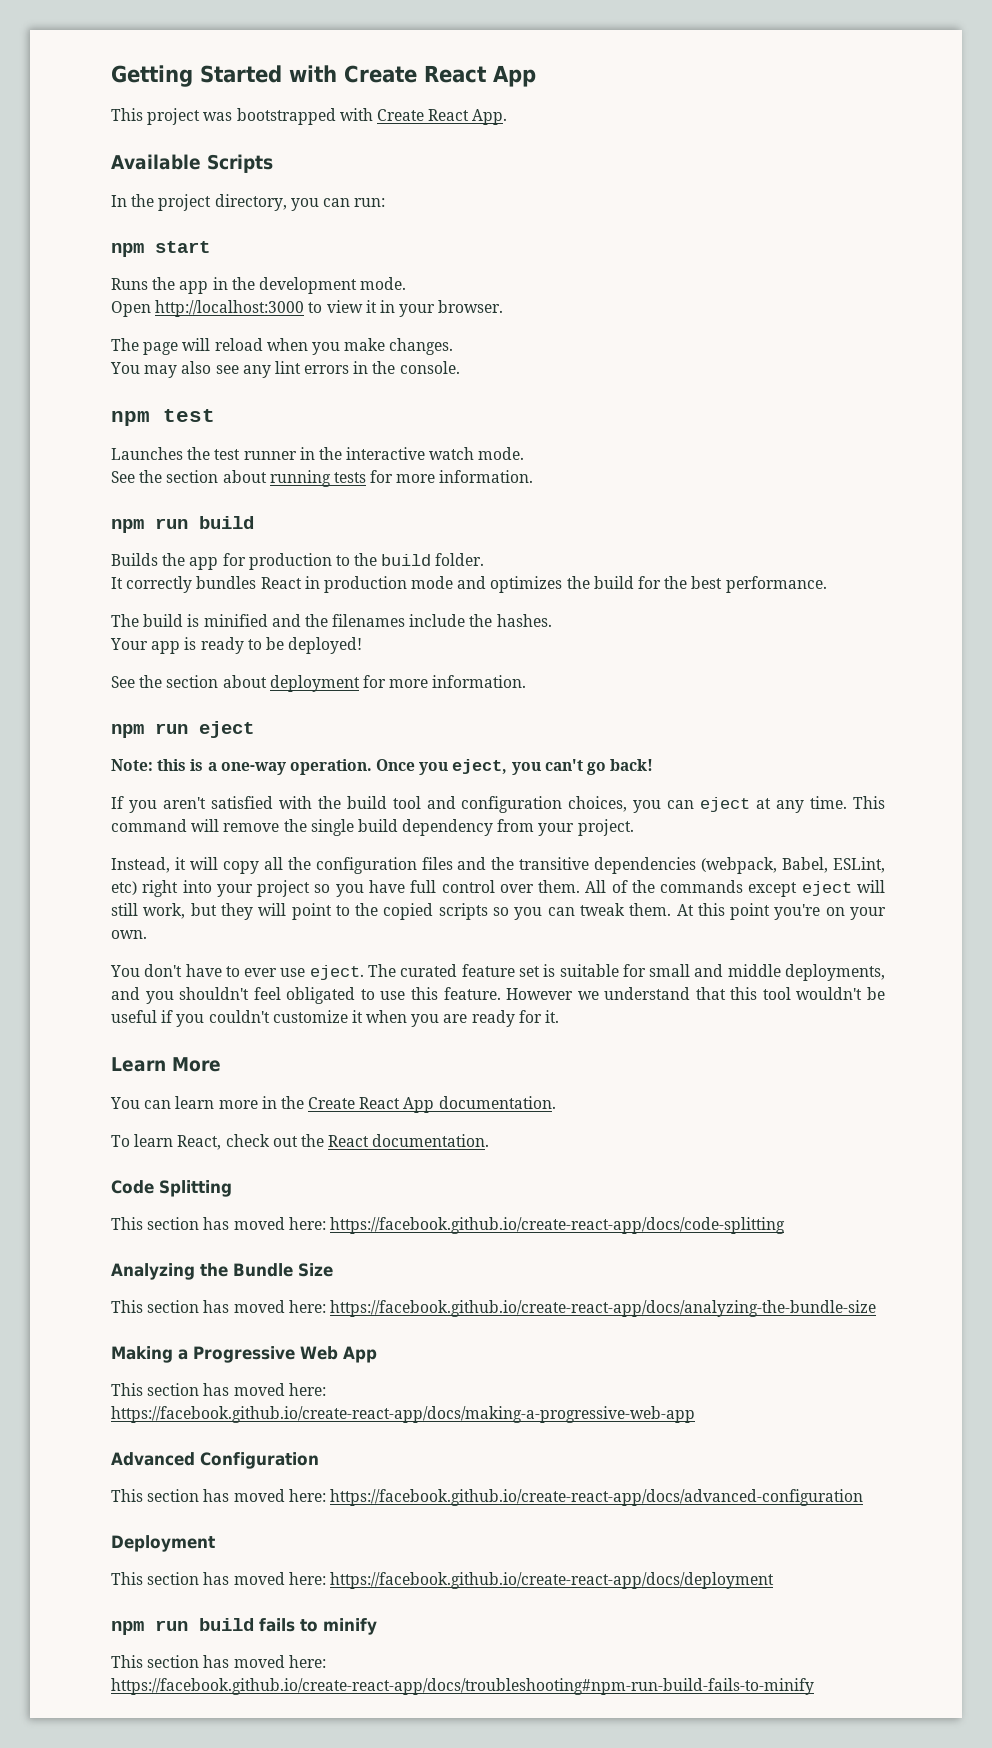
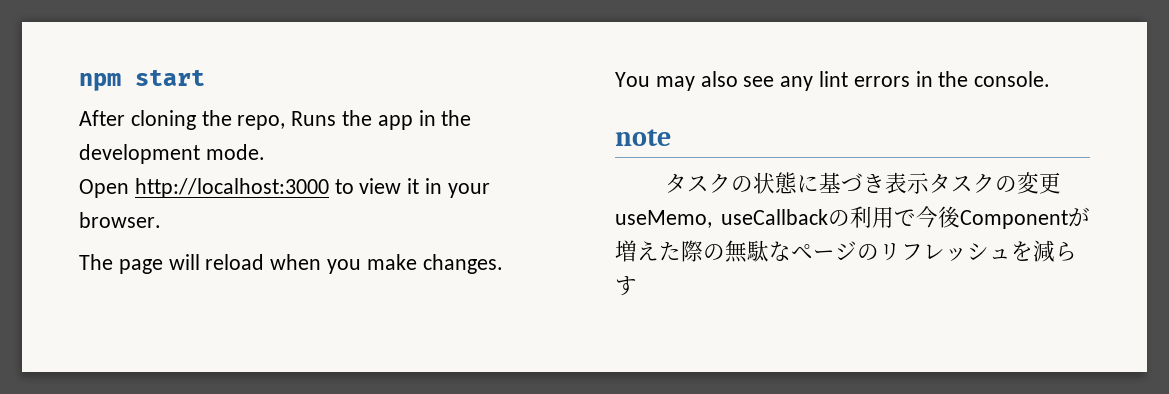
- Getting Started with Create React App
- This project was bootstrapped with Create React App.
- Available Scripts
- In the project directory, you can run:
  npm start
- Runs the app in the development mode.
+ After cloning the repo, Runs the app in the development mode.
- npm test
- Launches the test runner in the interactive watch mode.
- See the section about running tests for more information.
- npm run build
- Builds the app for production to the build folder.
- It correctly bundles React in production mode and optimizes the build for the best performance.
- The build is minified and the filenames include the hashes.
- Your app is ready to be deployed!
- See the section about deployment for more information.
- npm run eject
- Note: this is a one-way operation. Once you eject, you can't go back!
- If you aren't satisfied with the build tool and configuration choices, you can eject at any time. This command will remove the single build dependency from your project.
- Instead, it will copy all the configuration files and the transitive dependencies (webpack, Babel, ESLint, etc) right into your project so you have full control over them. All of the commands except eject will still work, but they will point to the copied scripts so you can tweak them. At this point you're on your own.
- You don't have to ever use eject. The curated feature set is suitable for small and middle deployments, and you shouldn't feel obligated to use this feature. However we understand that this tool wouldn't be useful if you couldn't customize it when you are ready for it.
- Learn More
- You can learn more in the Create React App documentation.
- To learn React, check out the React documentation.
- Code Splitting
- This section has moved here: https://facebook.github.io/create-react-app/docs/code-splitting
- Analyzing the Bundle Size
- This section has moved here: https://facebook.github.io/create-react-app/docs/analyzing-the-bundle-size
- Making a Progressive Web App
- This section has moved here: https://facebook.github.io/create-react-app/docs/making-a-progressive-web-app
- Advanced Configuration
- This section has moved here: https://facebook.github.io/create-react-app/docs/advanced-configuration
- Deployment
- This section has moved here: https://facebook.github.io/create-react-app/docs/deployment
- npm run build fails to minify
- This section has moved here: https://facebook.github.io/create-react-app/docs/troubleshooting#npm-run-build-fails-to-minify
+ note
+ タスクの状態に基づき表示タスクの変更useMemo, useCallbackの利用で今後Componentが増えた際の無駄なページのリフレッシュを減らす

